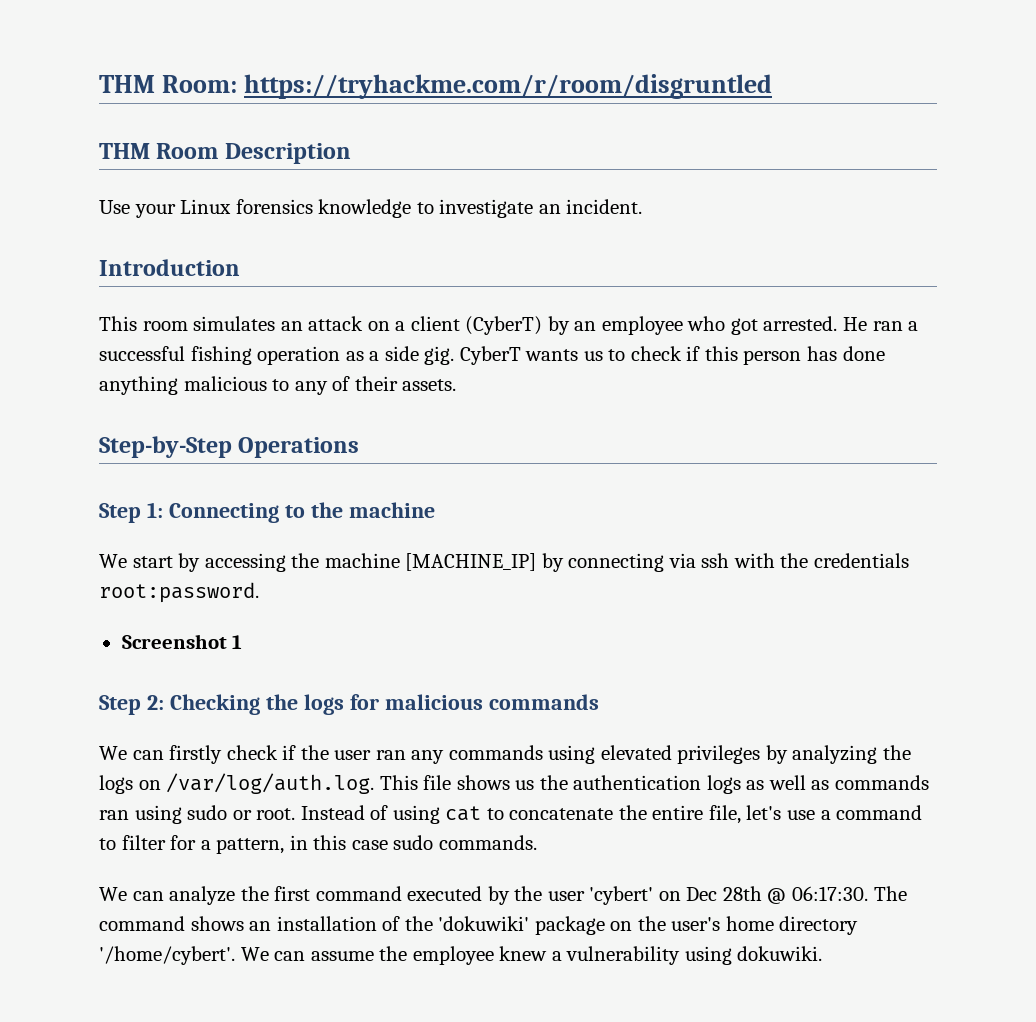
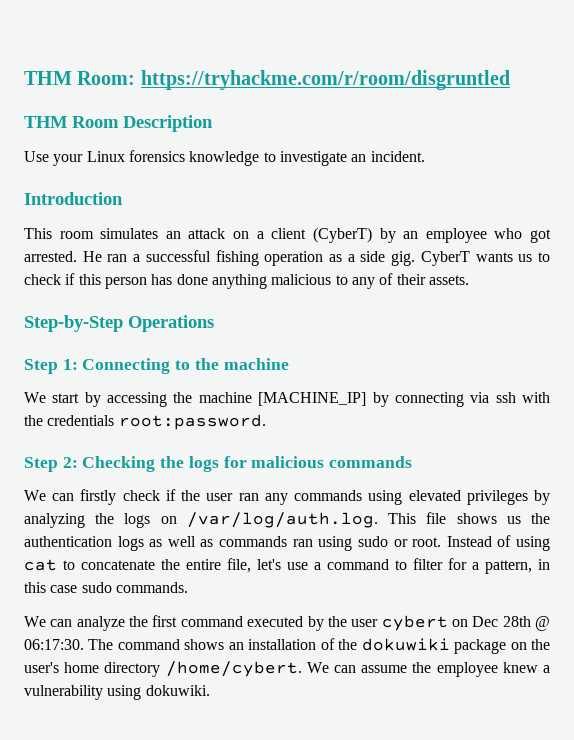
- Screenshot 1
- We can analyze the first command executed by the user 'cybert' on Dec 28th @ 06:17:30.
+ We can analyze the first command executed by the user cybert on Dec 28th @ 06:17:30.
- The command shows an installation of the 'dokuwiki' package on the user's home directory '/home/cybert'.
+ The command shows an installation of the dokuwiki package on the user's home directory /home/cybert.

